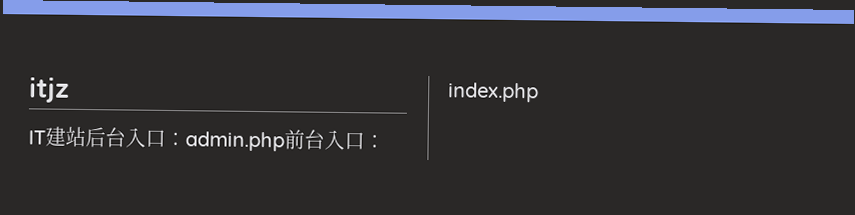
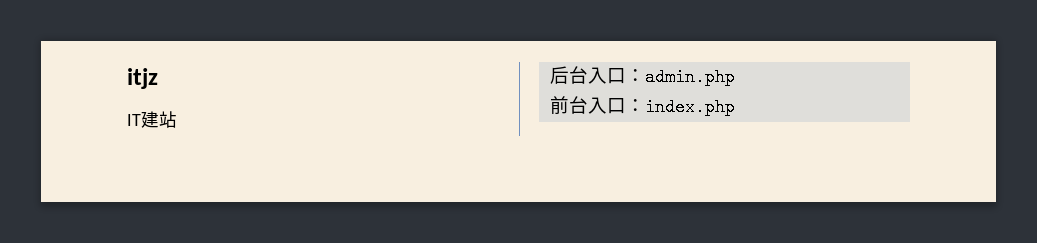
- IT建站后台入口：admin.php前台入口：index.php
+ IT建站
+ 后台入口：admin.php
+ 前台入口：index.php

